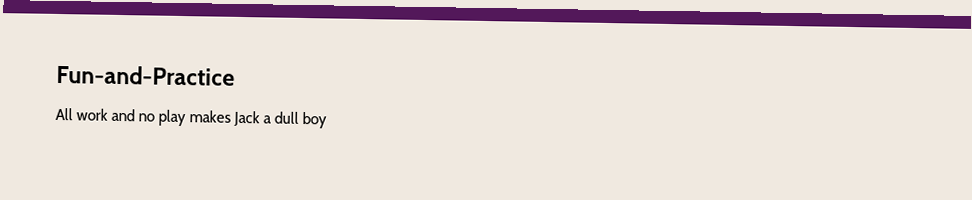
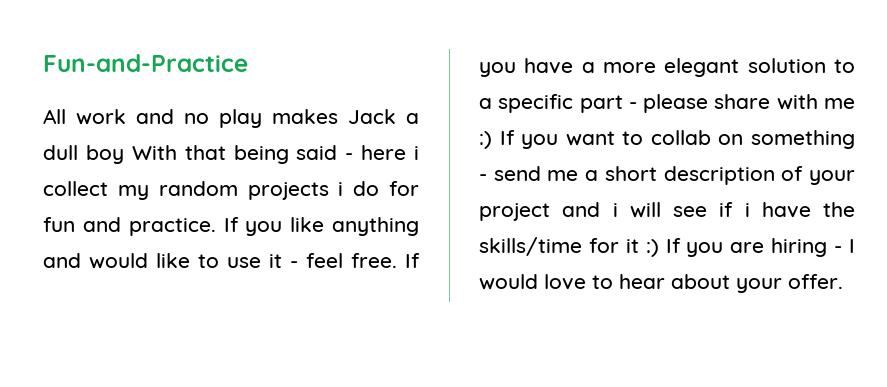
- All work and no play makes Jack a dull boy
+ All work and no play makes Jack a dull boy With that being said - here i collect my random projects i do for fun and practice. If you like anything and would like to use it - feel free. If you have a more elegant solution to a specific part - please share with me :) If you want to collab on something - send me a short description of your project and i will see if i have the skills/time for it :) If you are hiring - I would love to hear about your offer.

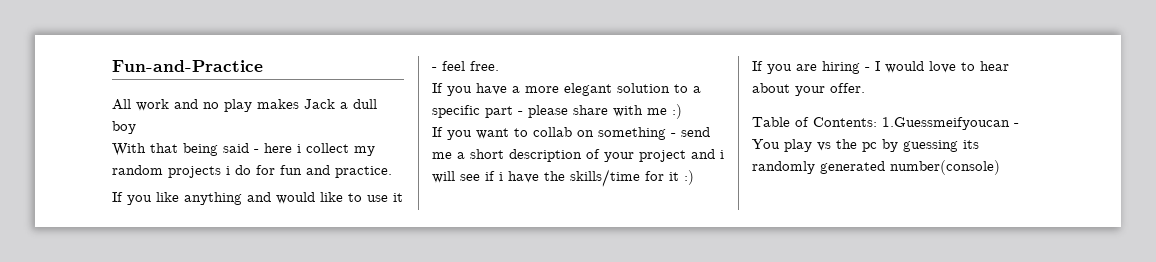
- All work and no play makes Jack a dull boy With that being said - here i collect my random projects i do for fun and practice. If you like anything and would like to use it - feel free. If you have a more elegant solution to a specific part - please share with me :) If you want to collab on something - send me a short description of your project and i will see if i have the skills/time for it :) If you are hiring - I would love to hear about your offer.
+ All work and no play makes Jack a dull boy
+ With that being said - here i collect my random projects i do for fun and practice.
+ If you like anything and would like to use it - feel free.
+ If you have a more elegant solution to a specific part - please share with me :)
+ If you want to collab on something - send me a short description of your project and i will see if i have the skills/time for it :)
+ If you are hiring - I would love to hear about your offer.
+ Table of Contents: 1.Guessmeifyoucan - You play vs the pc by guessing its randomly generated number(console)

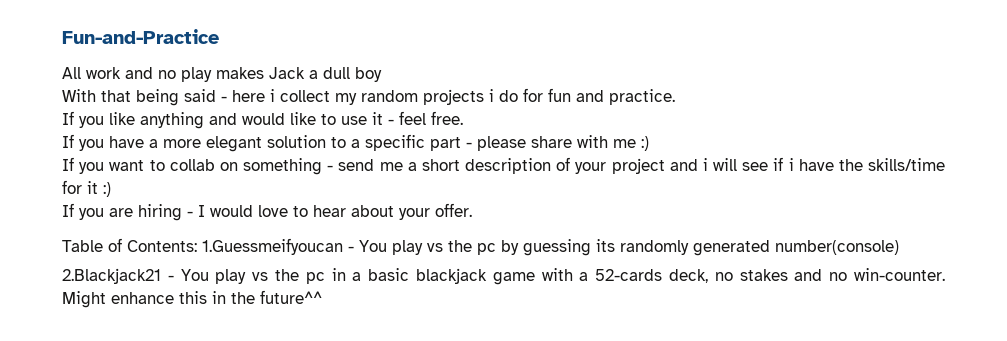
+ 2.Blackjack21 - You play vs the pc in a basic blackjack game with a 52-cards deck, no stakes and no win-counter. Might enhance this in the future^^

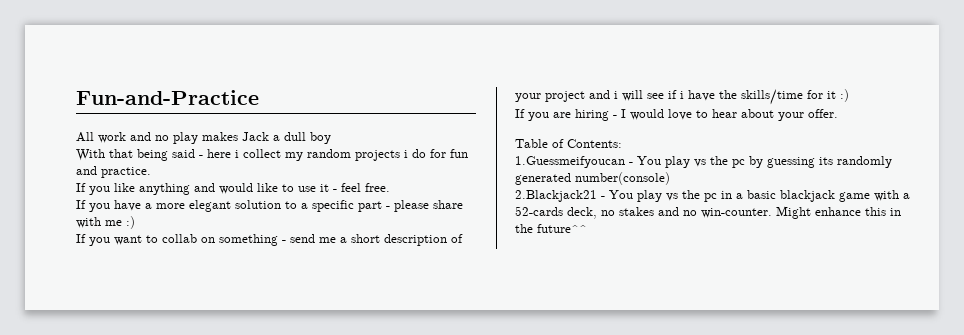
- Table of Contents: 1.Guessmeifyoucan - You play vs the pc by guessing its randomly generated number(console)
+ Table of Contents:
+ 1.Guessmeifyoucan - You play vs the pc by guessing its randomly generated number(console)

